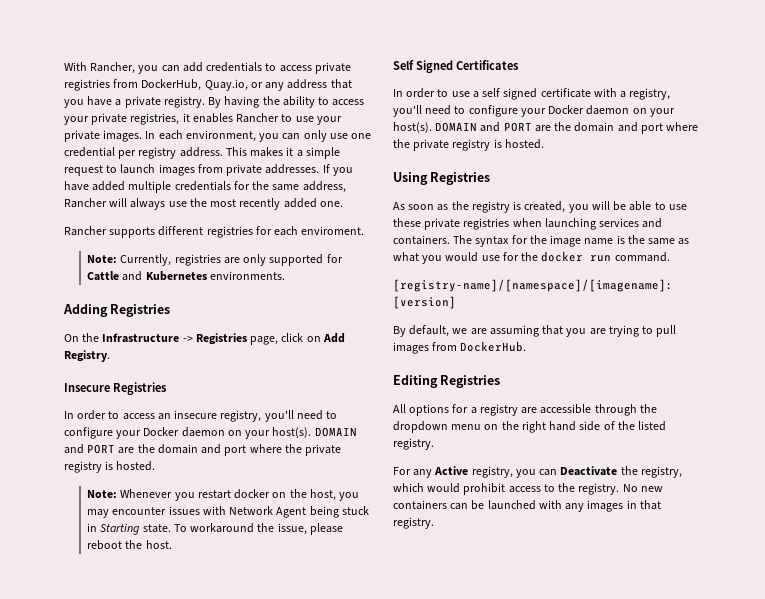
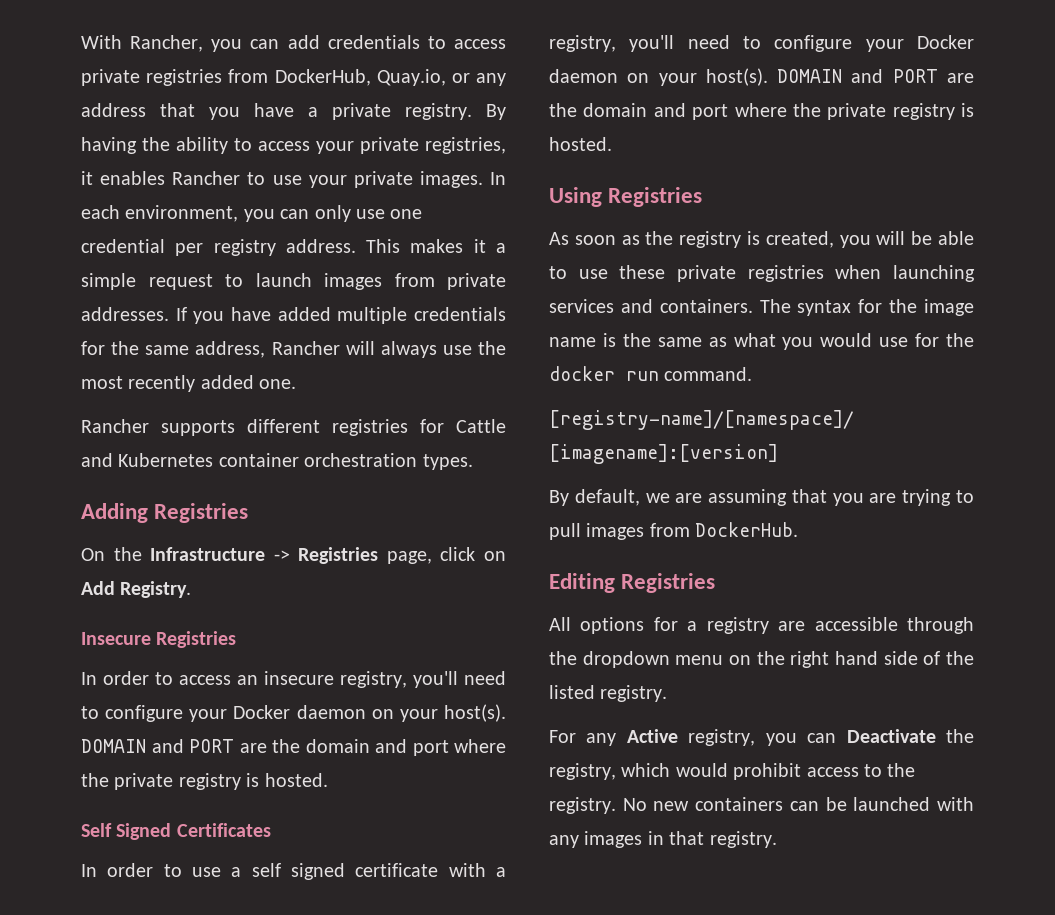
- Rancher supports different registries for each enviroment.
- Note: Currently, registries are only supported for Cattle and Kubernetes environments.
+ Rancher supports different registries for Cattle and Kubernetes container orchestration types.
- Note: Whenever you restart docker on the host, you may encounter issues with Network Agent being stuck in Starting state. To workaround the issue, please reboot the host.

